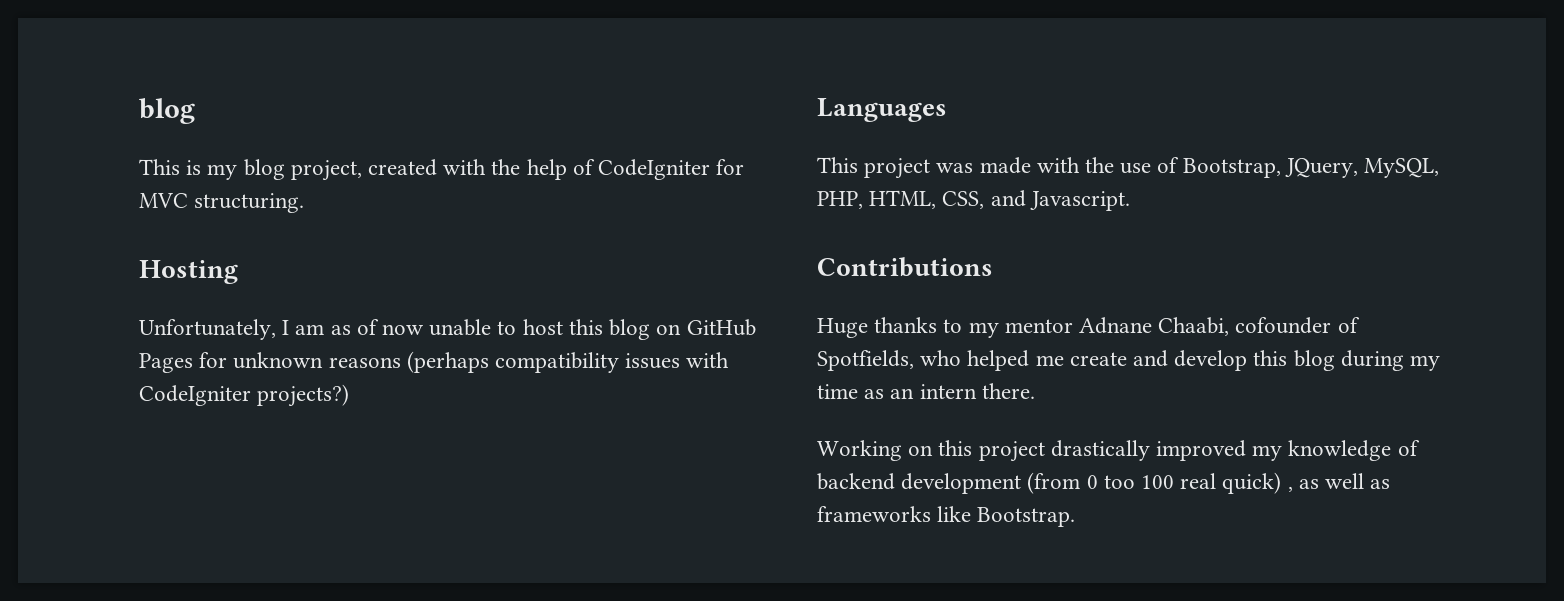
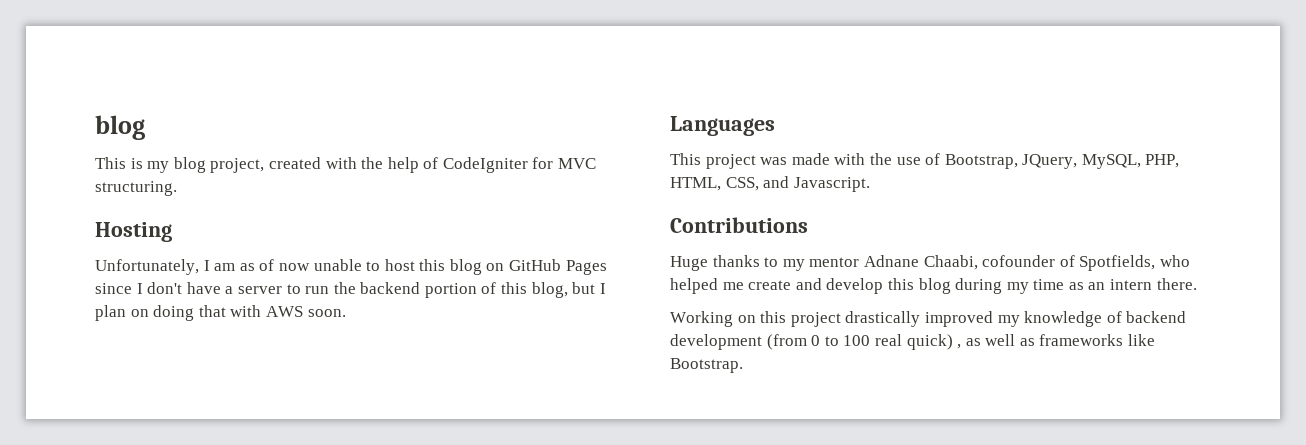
- Unfortunately, I am as of now unable to host this blog on GitHub Pages for unknown reasons (perhaps compatibility issues with CodeIgniter projects?)
+ Unfortunately, I am as of now unable to host this blog on GitHub Pages since I don't have a server to run the backend portion of this blog, but I plan on doing that with AWS soon.
- Working on this project drastically improved my knowledge of backend development (from 0 too 100 real quick) , as well as frameworks like Bootstrap.
+ Working on this project drastically improved my knowledge of backend development (from 0 to 100 real quick) , as well as frameworks like Bootstrap.

